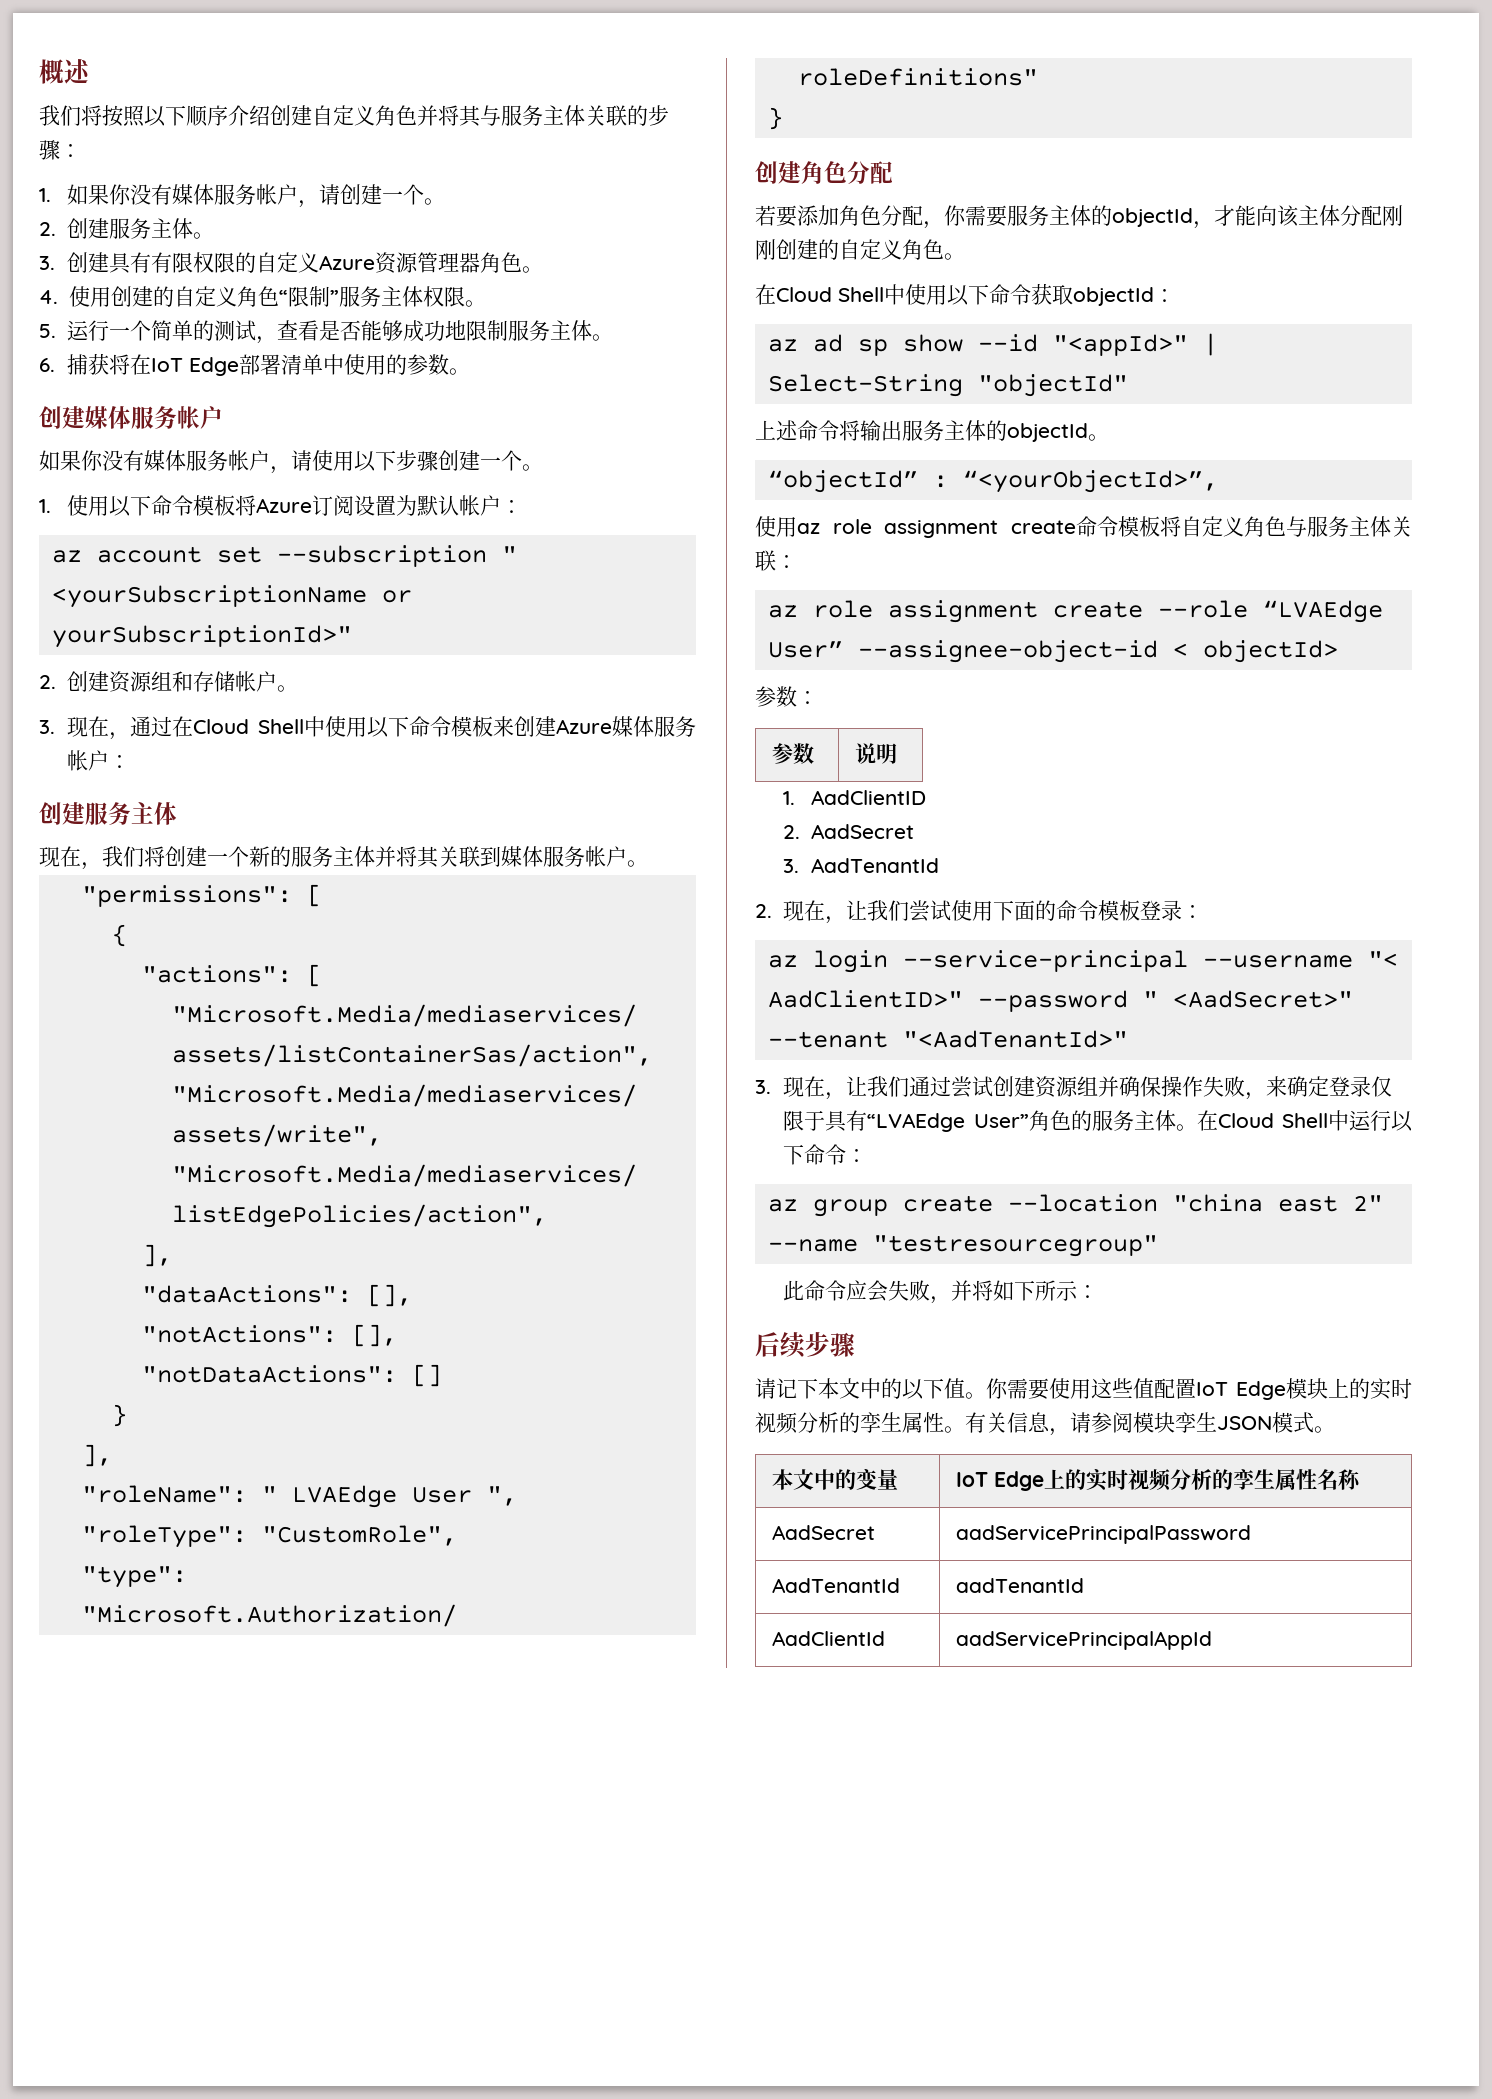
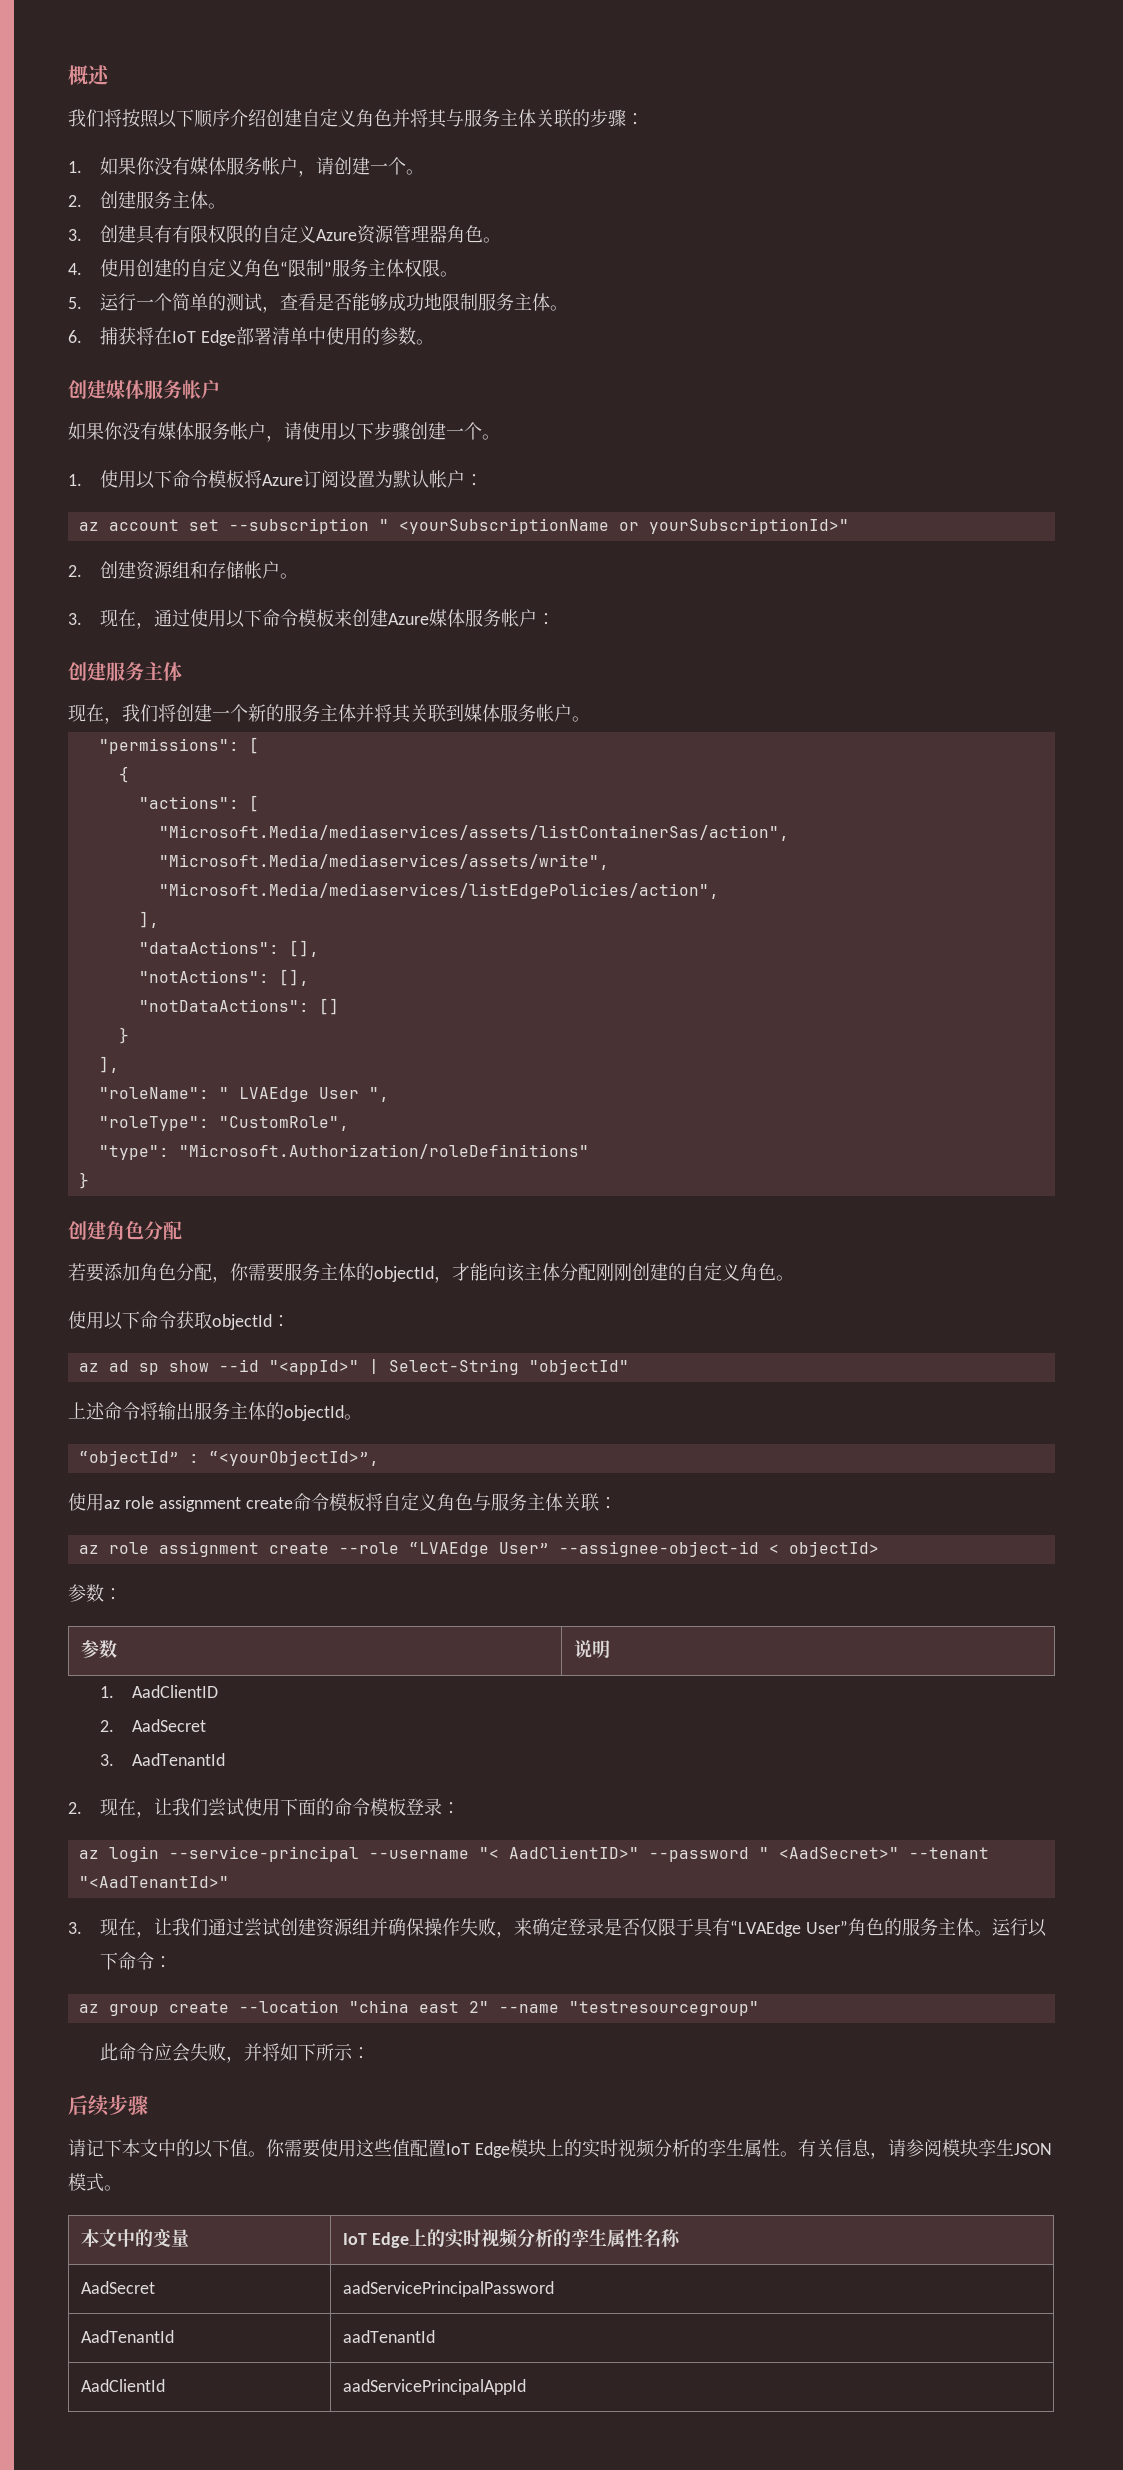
- 3.现在，通过在Cloud Shell中使用以下命令模板来创建Azure媒体服务帐户：
+ 3.现在，通过使用以下命令模板来创建Azure媒体服务帐户：
- 在Cloud Shell中使用以下命令获取objectId：
+ 使用以下命令获取objectId：
- 3.现在，让我们通过尝试创建资源组并确保操作失败，来确定登录仅限于具有“LVAEdge User”角色的服务主体。
+ 3.现在，让我们通过尝试创建资源组并确保操作失败，来确定登录是否仅限于具有“LVAEdge User”角色的服务主体。
- 在Cloud Shell中运行以下命令：
+ 运行以下命令：

